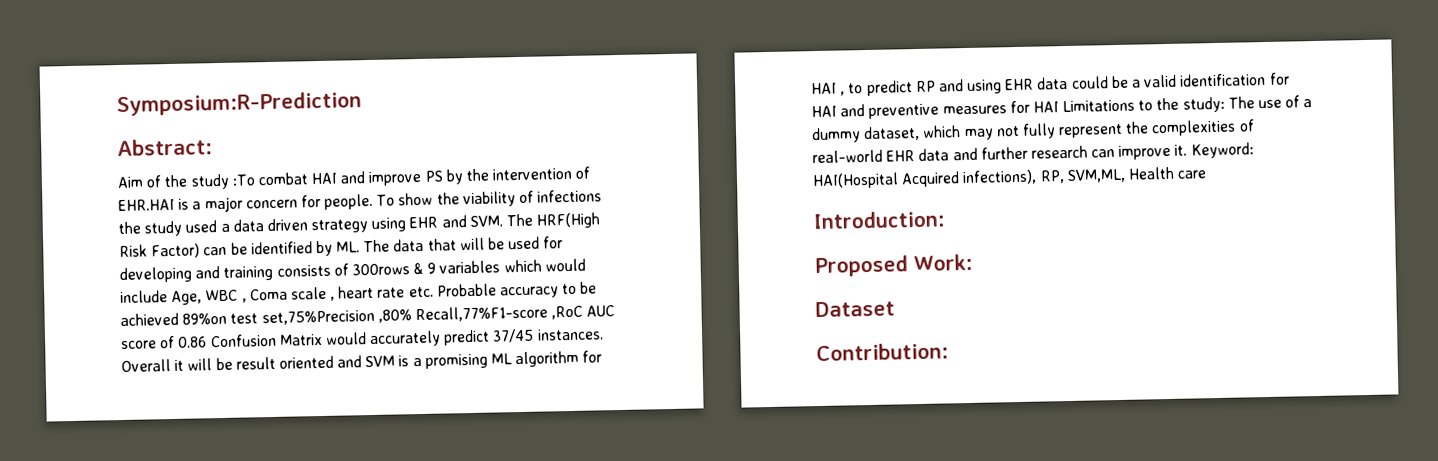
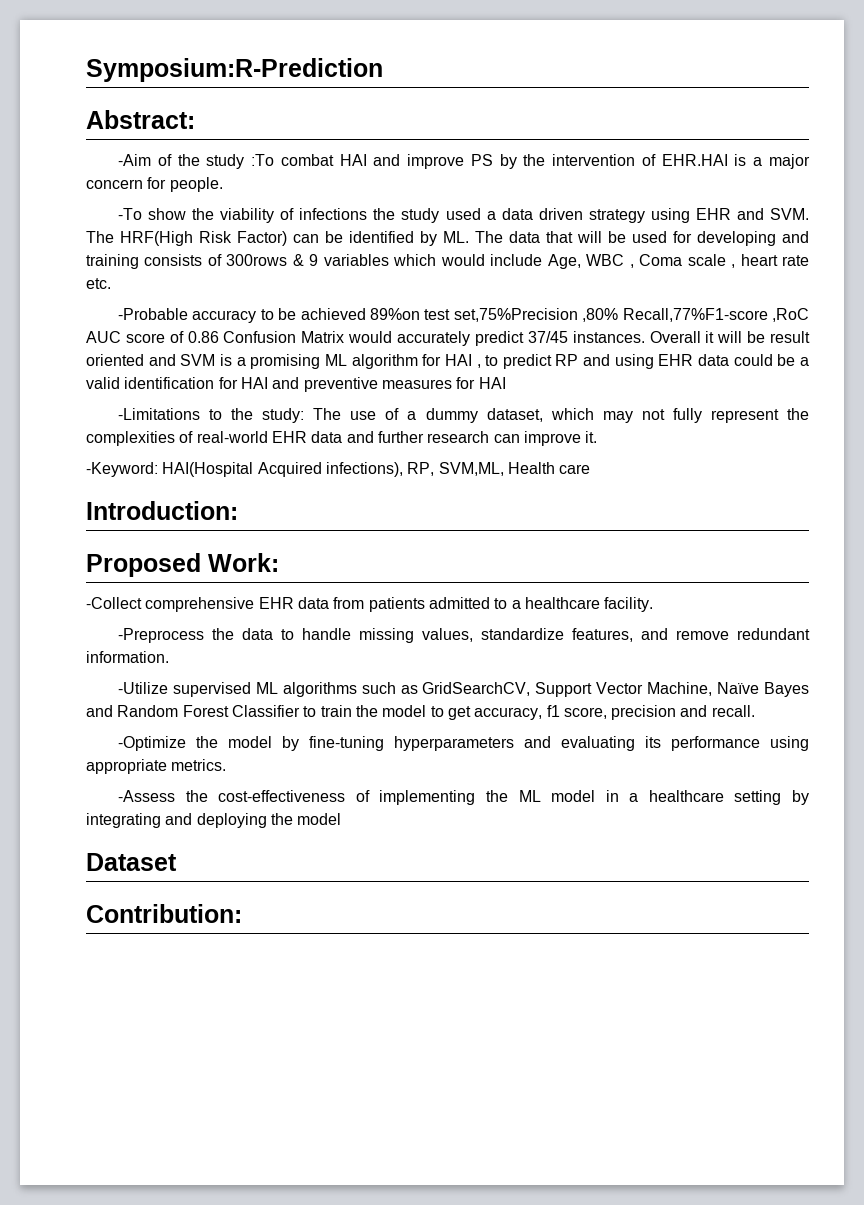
- Aim of the study :To combat HAI and improve PS by the intervention of EHR.HAI is a major concern for people. To show the viability of infections the study used a data driven strategy using EHR and SVM. The HRF(High Risk Factor) can be identified by ML. The data that will be used for developing and training consists of 300rows & 9 variables which would include Age, WBC , Coma scale , heart rate etc. Probable accuracy to be achieved 89%on test set,75%Precision ,80% Recall,77%F1-score ,RoC AUC score of 0.86 Confusion Matrix would accurately predict 37/45 instances.
+ -Aim of the study :To combat HAI and improve PS by the intervention of EHR.HAI is a major concern for people.
+ -To show the viability of infections the study used a data driven strategy using EHR and SVM. The HRF(High Risk Factor) can be identified by ML. The data that will be used for developing and training consists of 300rows & 9 variables which would include Age, WBC , Coma scale , heart rate etc.
+ -Probable accuracy to be achieved 89%on test set,75%Precision ,80% Recall,77%F1-score ,RoC AUC score of 0.86 Confusion Matrix would accurately predict 37/45 instances.
- Overall it will be result oriented and SVM is a promising ML algorithm for HAI , to predict RP and using EHR data could be a valid identification for HAI and preventive measures for HAI Limitations to the study:
+ Overall it will be result oriented and SVM is a promising ML algorithm for HAI , to predict RP and using EHR data could be a valid identification for HAI and preventive measures for HAI
+ -Limitations to the study:
- The use of a dummy dataset, which may not fully represent the complexities of real-world EHR data and further research can improve it. Keyword:
+ The use of a dummy dataset, which may not fully represent the complexities of real-world EHR data and further research can improve it.
+ -Keyword:
+ -Collect comprehensive EHR data from patients admitted to a healthcare facility.
+ -Preprocess the data to handle missing values, standardize features, and remove redundant information.
+ -Utilize supervised ML algorithms such as GridSearchCV, Support Vector Machine, Naïve Bayes and Random Forest Classifier to train the model to get accuracy, f1 score, precision and recall.
+ -Optimize the model by fine-tuning hyperparameters and evaluating its performance using appropriate metrics.
+ -Assess the cost-effectiveness of implementing the ML model in a healthcare setting by integrating and deploying the model

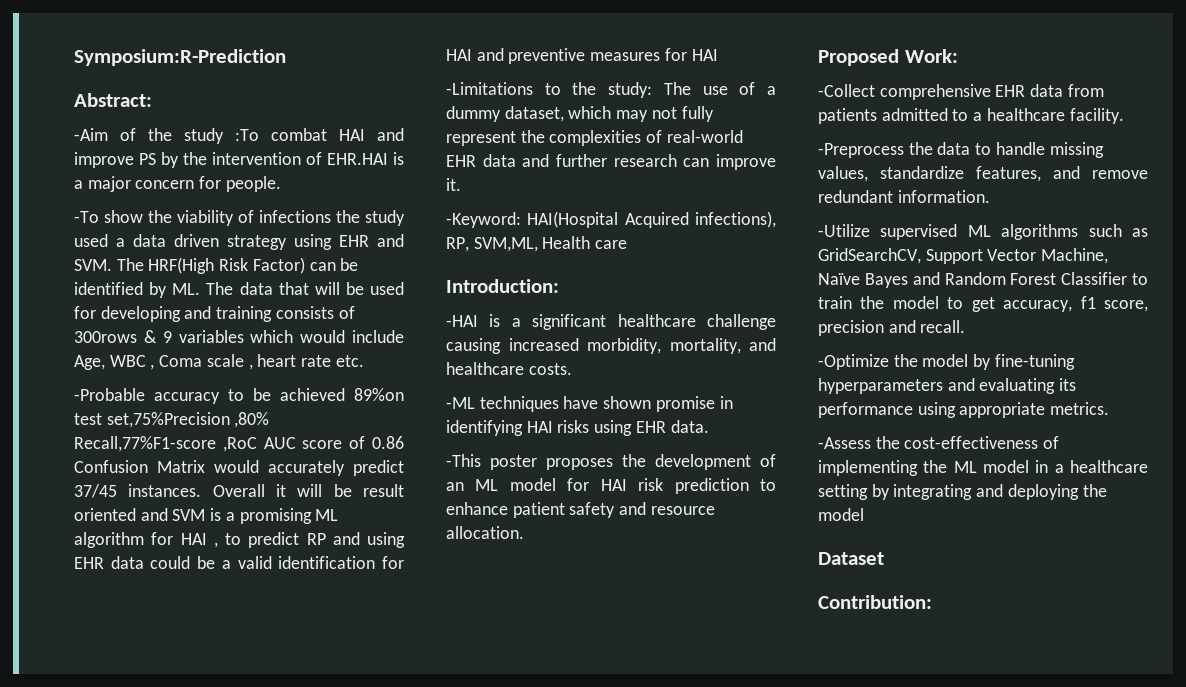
+ -HAI is a significant healthcare challenge causing increased morbidity, mortality, and healthcare costs.
+ -ML techniques have shown promise in identifying HAI risks using EHR data.
+ -This poster proposes the development of an ML model for HAI risk prediction to enhance patient safety and resource allocation.

